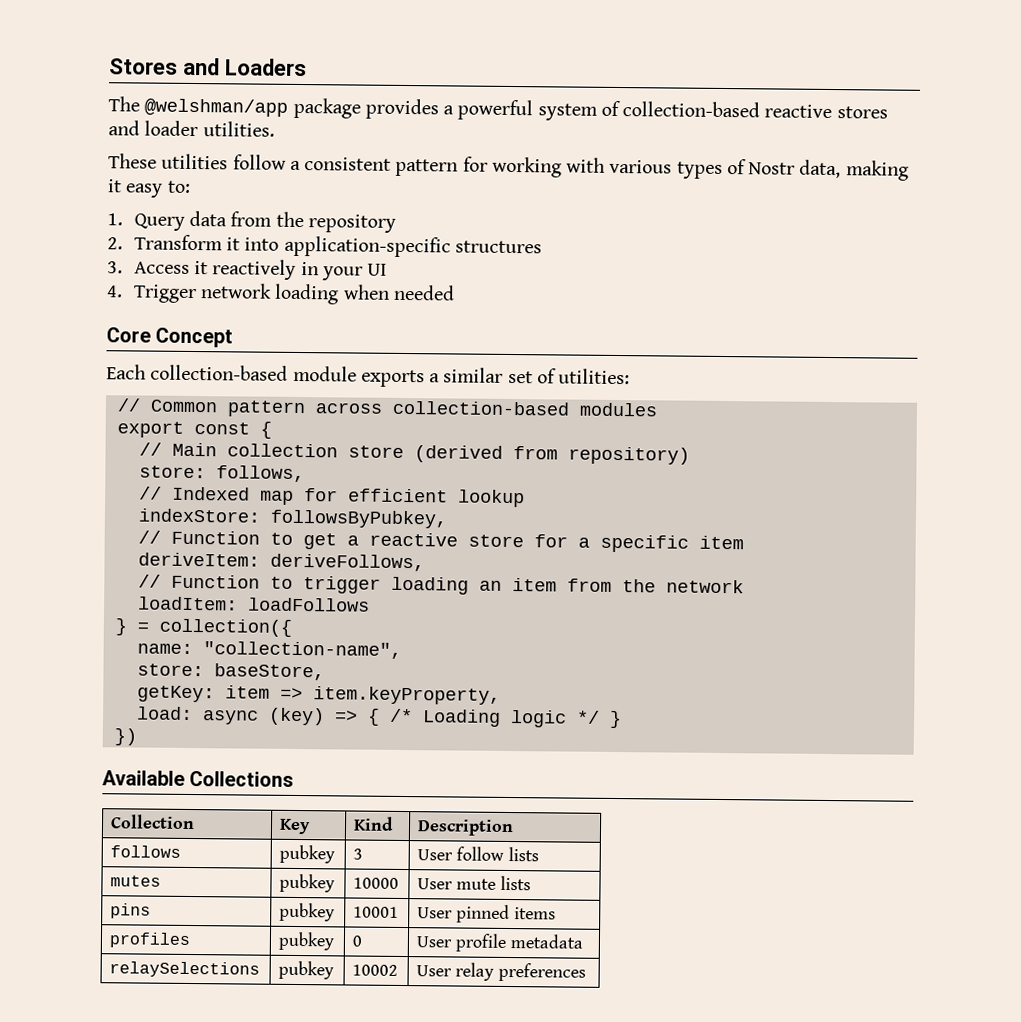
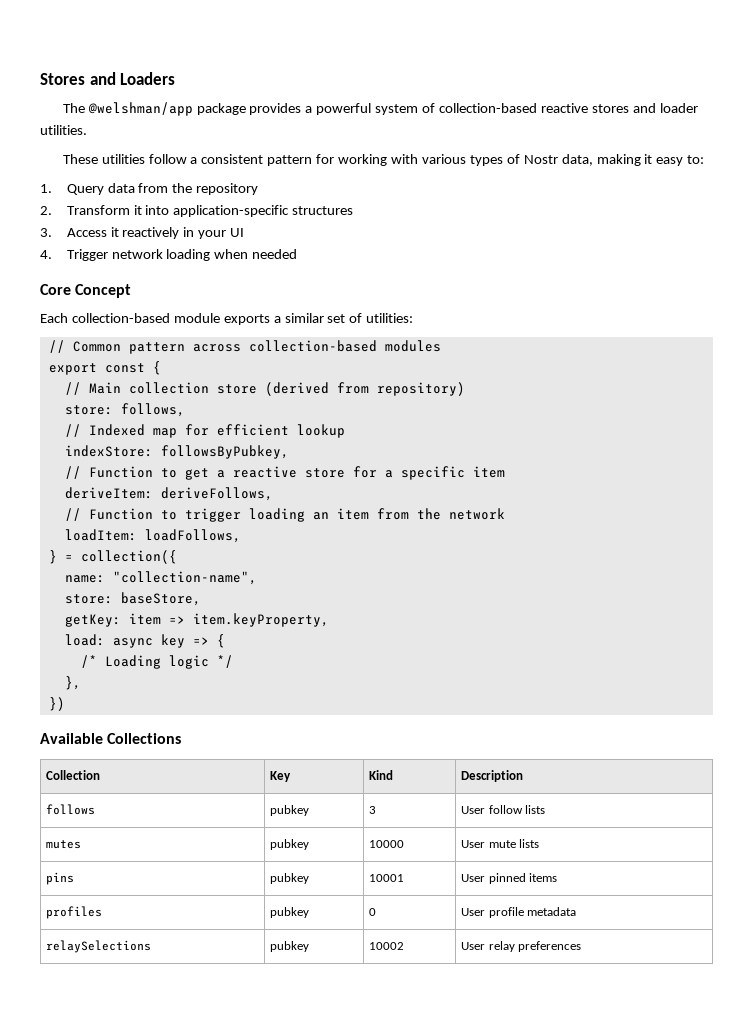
- loadItem: loadFollows
+ loadItem: loadFollows,
- load: async (key) => { /* Loading logic */ }
+ load: async key => {
+ /* Loading logic */
+ },

